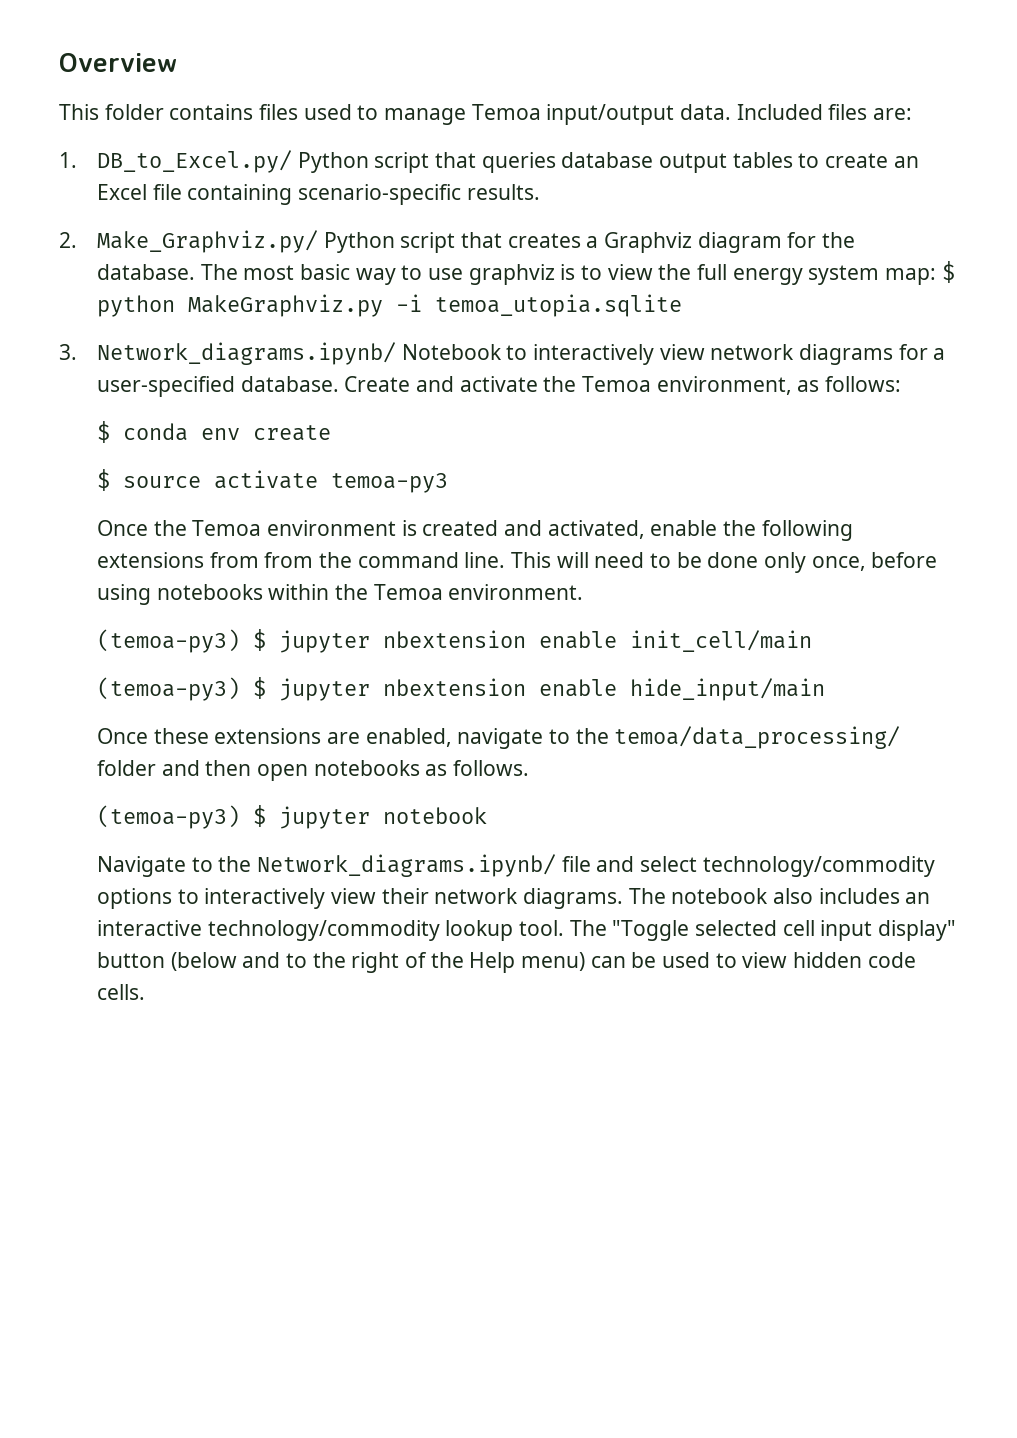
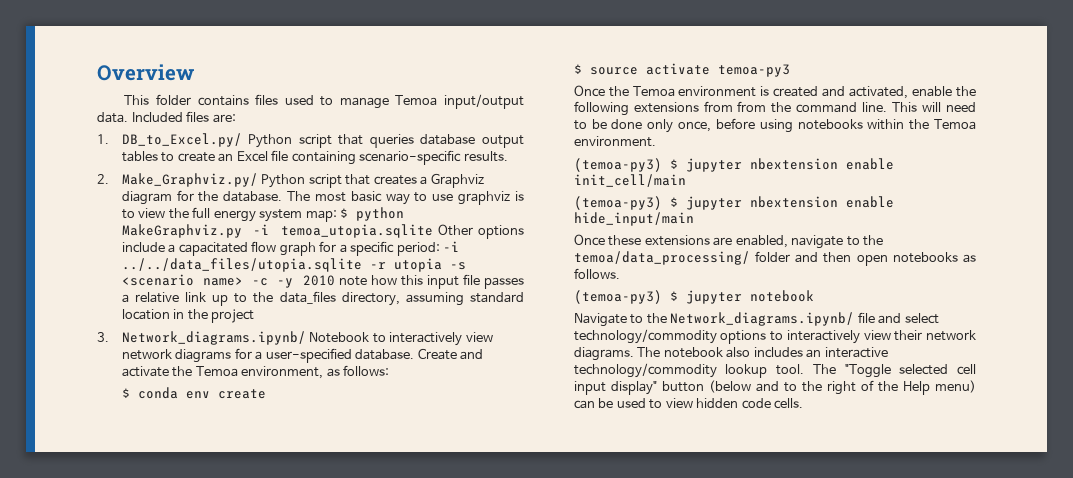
- The most basic way to use graphviz is to view the full energy system map: $ python MakeGraphviz.py -i temoa_utopia.sqlite
+ The most basic way to use graphviz is to view the full energy system map: $ python MakeGraphviz.py -i temoa_utopia.sqlite Other options include a capacitated flow graph for a specific period: -i ../../data_files/utopia.sqlite -r utopia -s <scenario name> -c -y 2010 note how this input file passes a relative link up to the data_files directory, assuming standard location in the project

